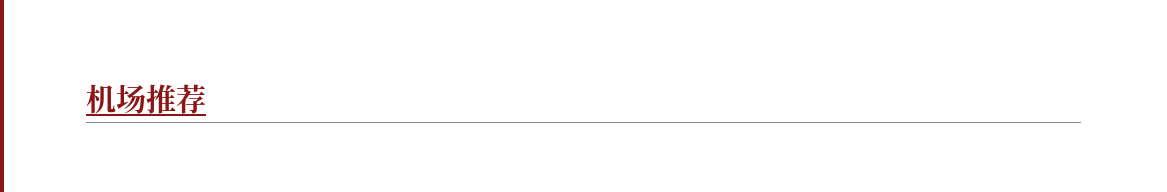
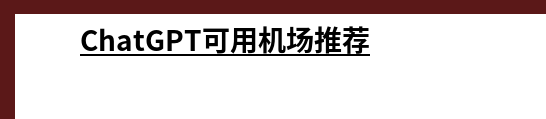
- 机场推荐
+ ChatGPT可用机场推荐

